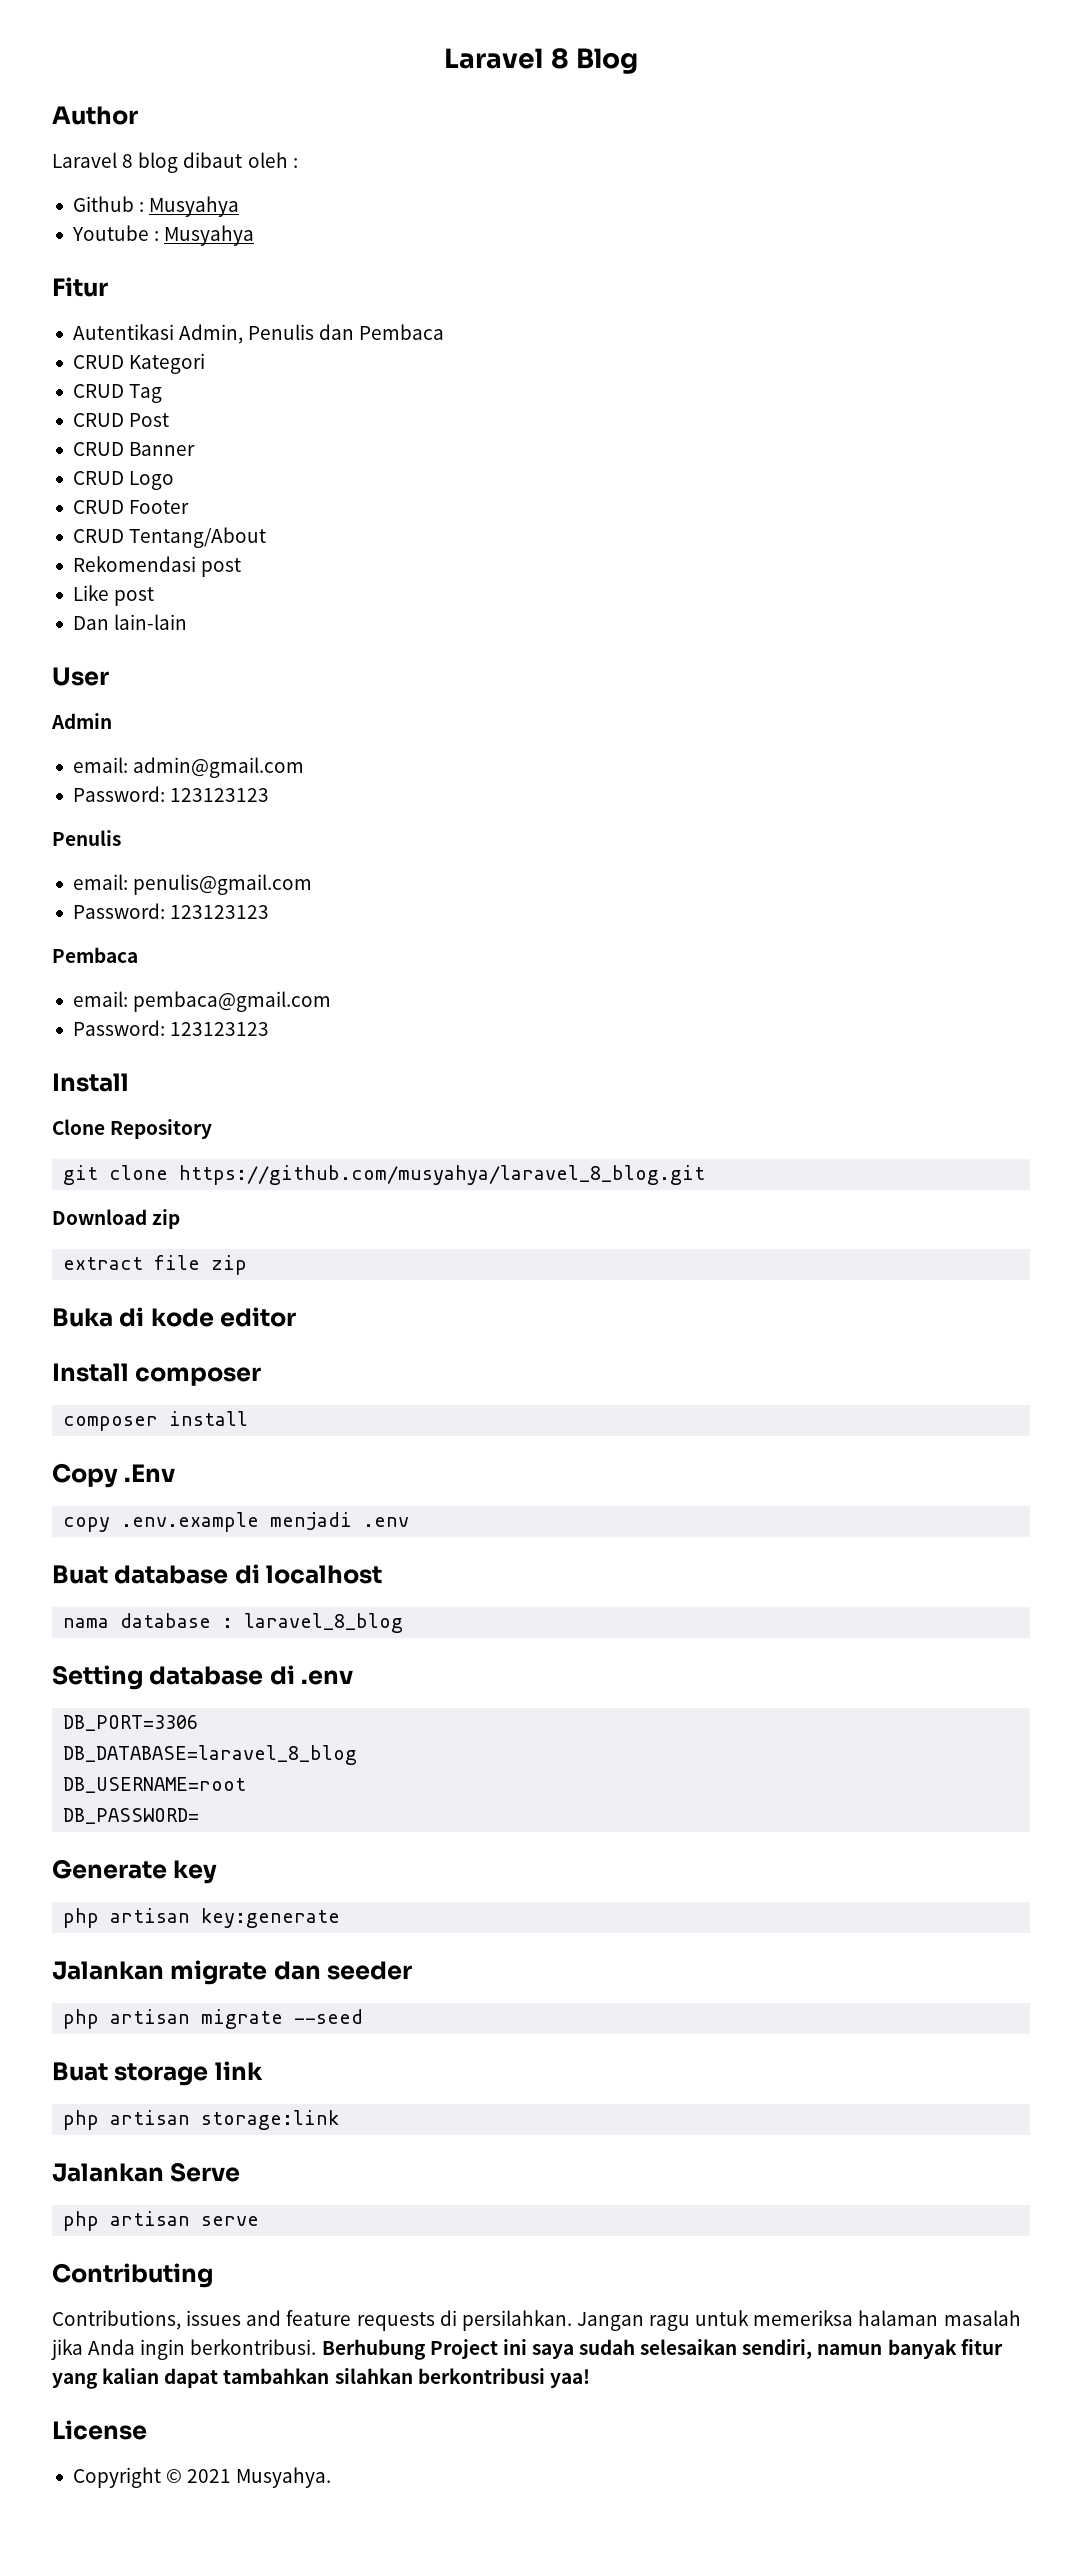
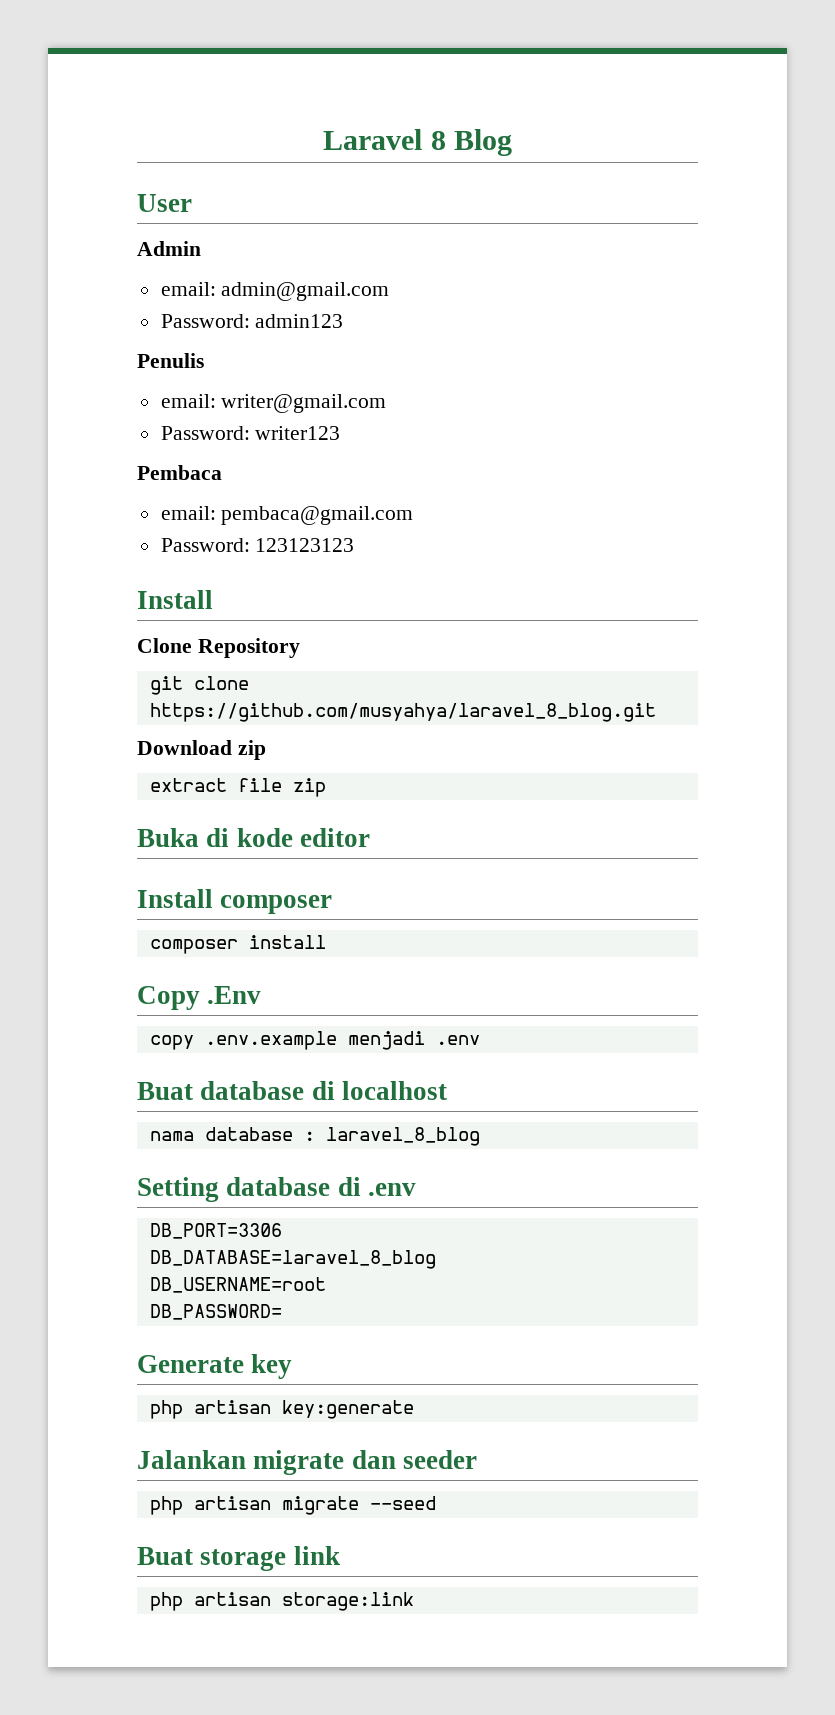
- Author
- Laravel 8 blog dibaut oleh :
- Github : Musyahya
- Youtube : Musyahya
- Fitur
- Autentikasi Admin, Penulis dan Pembaca
- CRUD Kategori
- CRUD Tag
- CRUD Post
- CRUD Banner
- CRUD Logo
- CRUD Footer
- CRUD Tentang/About
- Rekomendasi post
- Like post
- Dan lain-lain
  email: admin@gmail.com
- Password: 123123123
+ Password: admin123
- email: penulis@gmail.com
- Password: 123123123
+ email: writer@gmail.com
+ Password: writer123
- Jalankan Serve
- php artisan serve
- Contributing
- Contributions, issues and feature requests di persilahkan. Jangan ragu untuk memeriksa halaman masalah jika Anda ingin berkontribusi. Berhubung Project ini saya sudah selesaikan sendiri, namun banyak fitur yang kalian dapat tambahkan silahkan berkontribusi yaa!
- License
- Copyright © 2021 Musyahya.

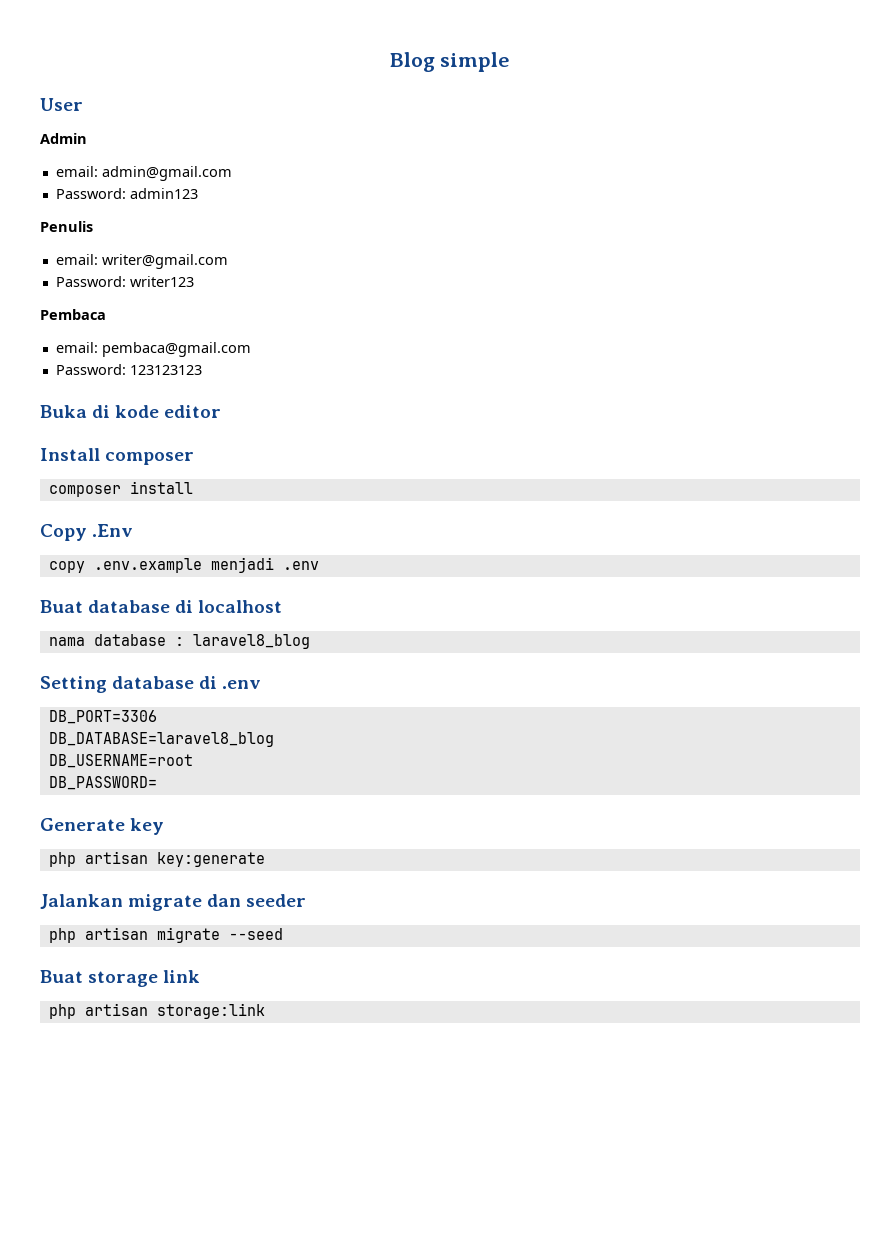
- Laravel 8 Blog
+ Blog simple
  Password: 123123123
- Install
- Clone Repository
- git clone https://github.com/musyahya/laravel_8_blog.git
- Download zip
- extract file zip
- nama database : laravel_8_blog
+ nama database : laravel8_blog
- DB_DATABASE=laravel_8_blog
+ DB_DATABASE=laravel8_blog

